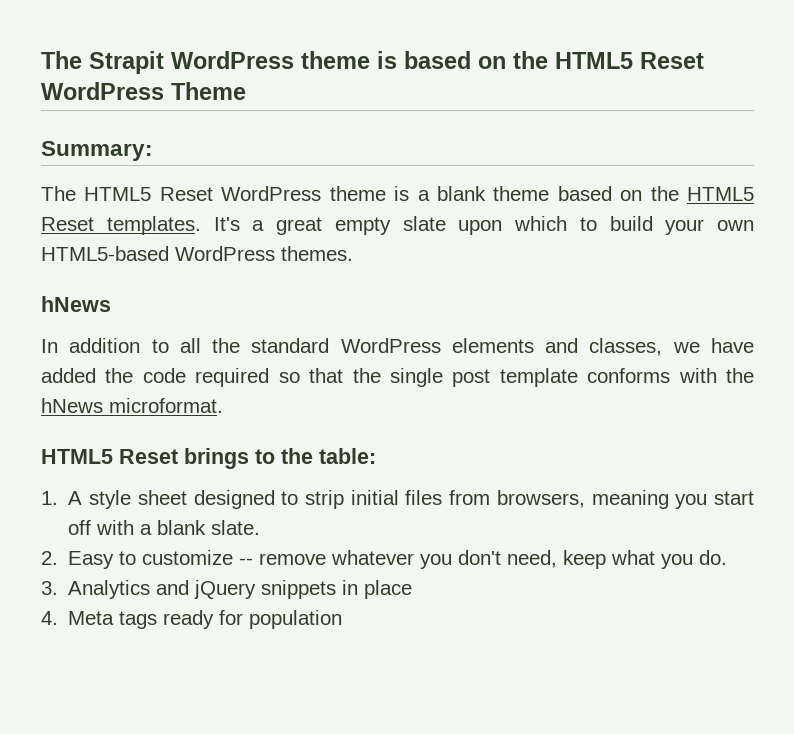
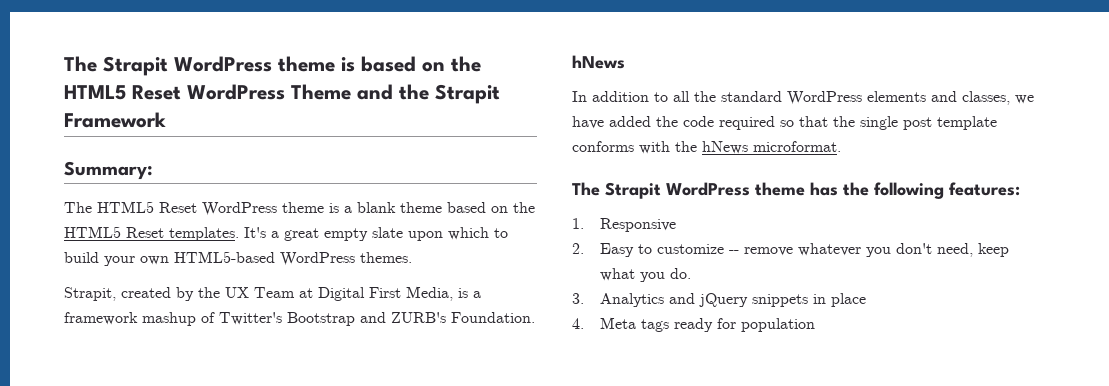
- The Strapit WordPress theme is based on the HTML5 Reset WordPress Theme
+ The Strapit WordPress theme is based on the HTML5 Reset WordPress Theme and the Strapit Framework
+ Strapit, created by the UX Team at Digital First Media, is a framework mashup of Twitter's Bootstrap and ZURB's Foundation.
- HTML5 Reset brings to the table:
- 1. A style sheet designed to strip initial files from browsers, meaning you start off with a blank slate.
+ The Strapit WordPress theme has the following features:
+ 1. Responsive

